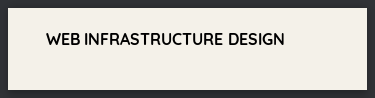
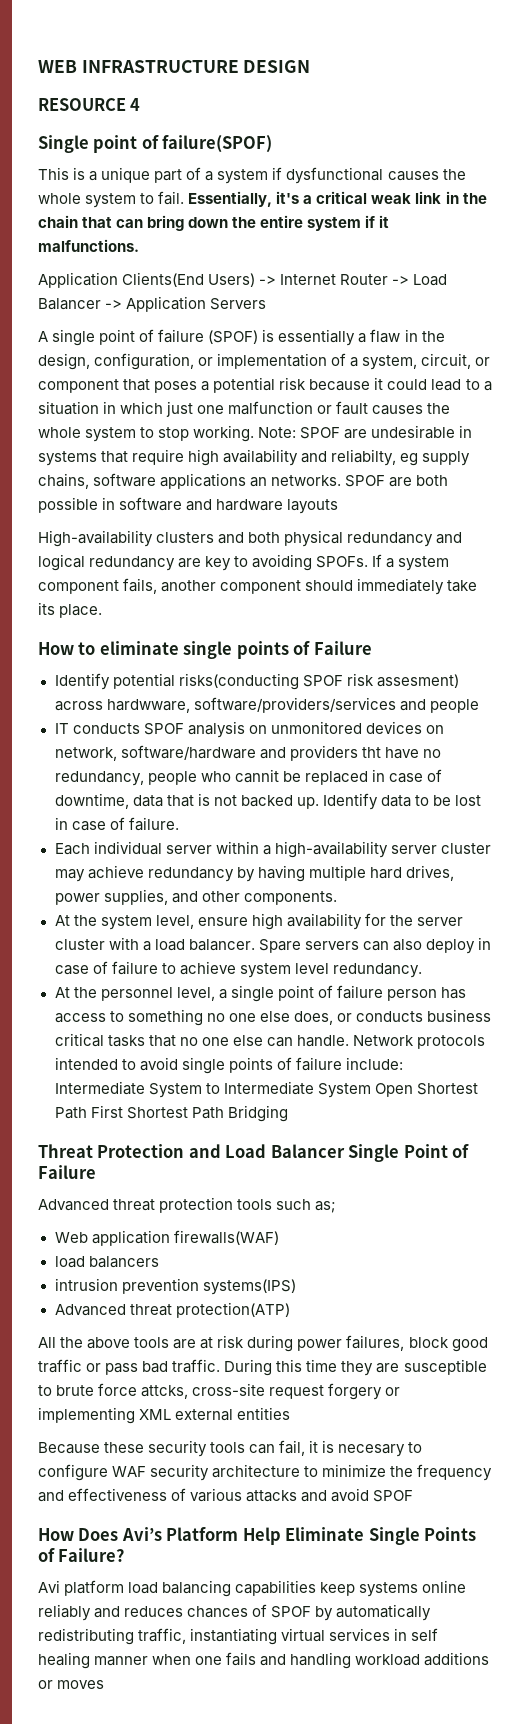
+ RESOURCE 4
+ Single point of failure(SPOF)
+ This is a unique part of a system if dysfunctional causes the whole system to fail. Essentially, it's a critical weak link in the chain that can bring down the entire system if it malfunctions.
+ Application Clients(End Users) -> Internet Router -> Load Balancer -> Application Servers
+ A single point of failure (SPOF) is essentially a flaw in the design, configuration, or implementation of a system, circuit, or component that poses a potential risk because it could lead to a situation in which just one malfunction or fault causes the whole system to stop working. Note: SPOF are undesirable in systems that require high availability and reliabilty, eg supply chains, software applications an networks. SPOF are both possible in software and hardware layouts
+ High-availability clusters and both physical redundancy and logical redundancy are key to avoiding SPOFs. If a system component fails, another component should immediately take its place.
+ How to eliminate single points of Failure
+ Identify potential risks(conducting SPOF risk assesment) across hardwware, software/providers/services and people
+ IT conducts SPOF analysis on unmonitored devices on network, software/hardware and providers tht have no redundancy, people who cannit be replaced in case of downtime, data that is not backed up. Identify data to be lost in case of failure.
+ Each individual server within a high-availability server cluster may achieve redundancy by having multiple hard drives, power supplies, and other components.
+ At the system level, ensure high availability for the server cluster with a load balancer. Spare servers can also deploy in case of failure to achieve system level redundancy.
+ At the personnel level, a single point of failure person has access to something no one else does, or conducts business critical tasks that no one else can handle. Network protocols intended to avoid single points of failure include: Intermediate System to Intermediate System Open Shortest Path First Shortest Path Bridging
+ Threat Protection and Load Balancer Single Point of Failure
+ Advanced threat protection tools such as;
+ Web application firewalls(WAF)
+ load balancers
+ intrusion prevention systems(IPS)
+ Advanced threat protection(ATP)
+ All the above tools are at risk during power failures, block good traffic or pass bad traffic. During this time they are susceptible to brute force attcks, cross-site request forgery or implementing XML external entities
+ Because these security tools can fail, it is necesary to configure WAF security architecture to minimize the frequency and effectiveness of various attacks and avoid SPOF
+ How Does Avi’s Platform Help Eliminate Single Points of Failure?
+ Avi platform load balancing capabilities keep systems online reliably and reduces chances of SPOF by automatically redistributing traffic, instantiating virtual services in self healing manner when one fails and handling workload additions or moves

